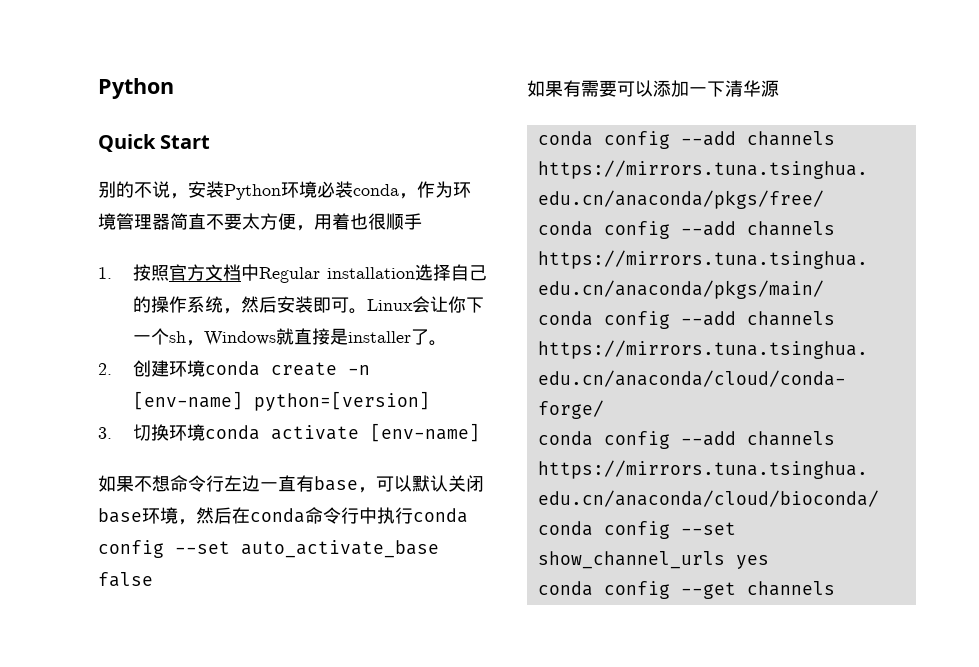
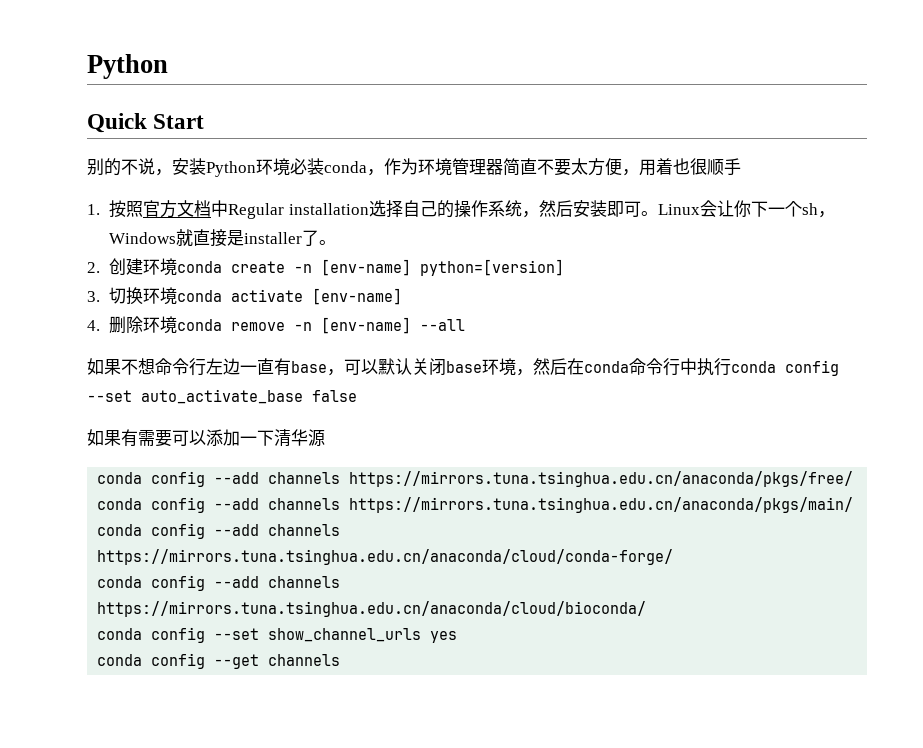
+ 4.删除环境conda remove -n [env-name] --all

